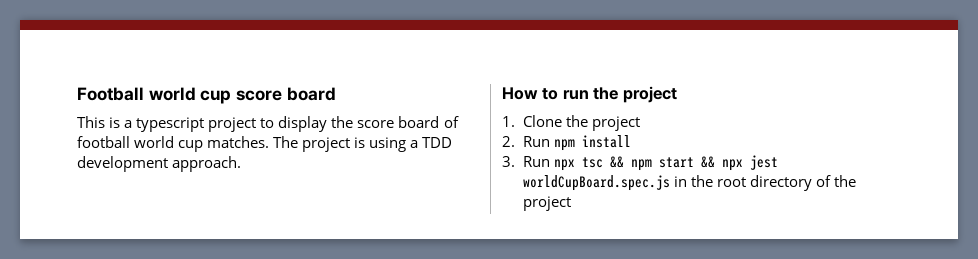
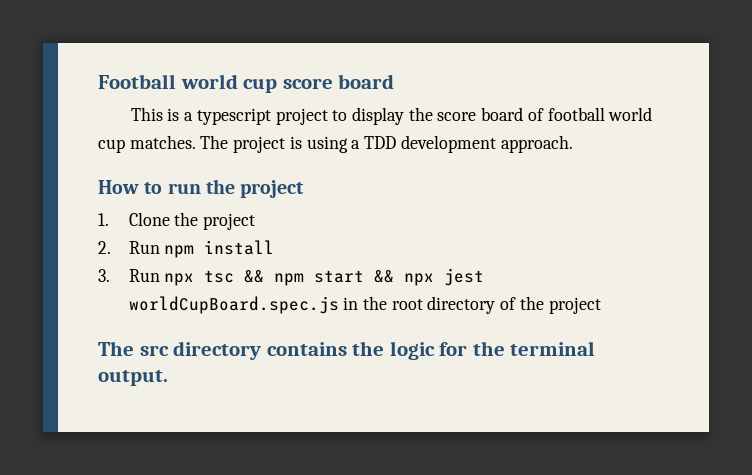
+ The src directory contains the logic for the terminal output.

